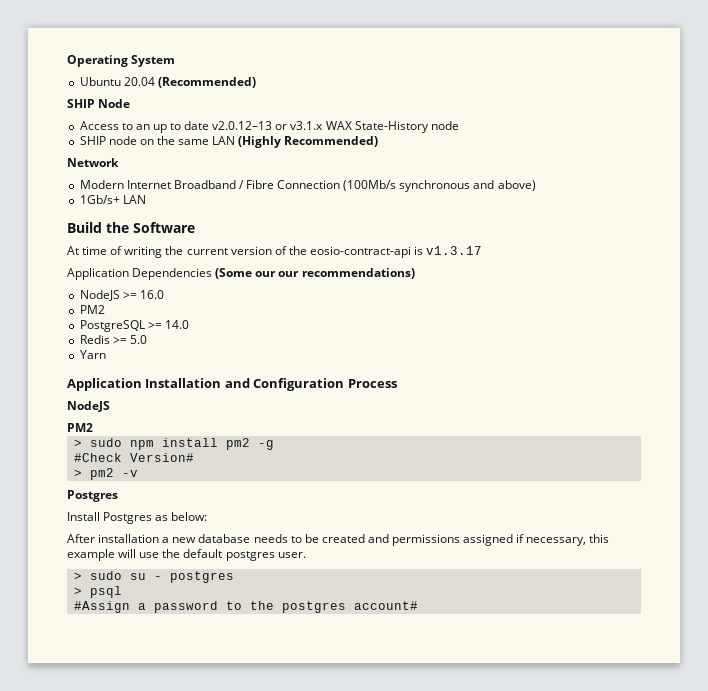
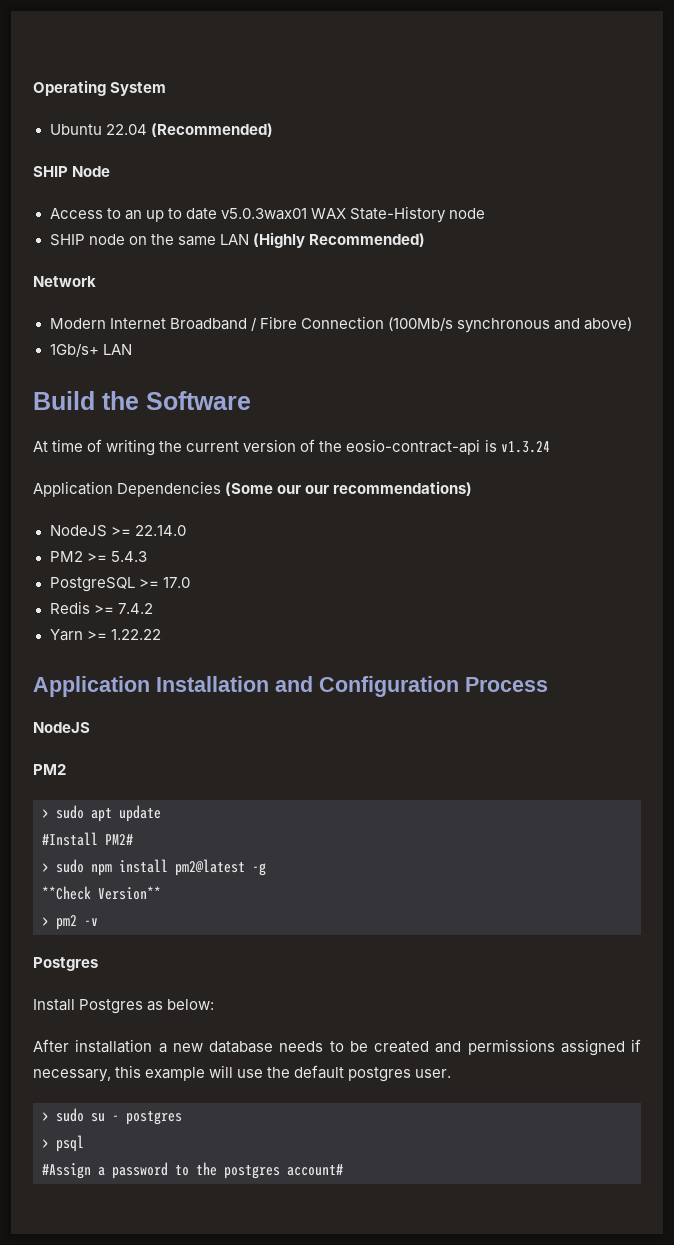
- Ubuntu 20.04 (Recommended)
+ Ubuntu 22.04 (Recommended)
- Access to an up to date v2.0.12–13 or v3.1.x WAX State-History node
+ Access to an up to date v5.0.3wax01 WAX State-History node
- At time of writing the current version of the eosio-contract-api is v1.3.17
+ At time of writing the current version of the eosio-contract-api is v1.3.24
- NodeJS >= 16.0
- PM2
+ NodeJS >= 22.14.0
+ PM2 >= 5.4.3
- PostgreSQL >= 14.0
+ PostgreSQL >= 17.0
- Redis >= 5.0
+ Redis >= 7.4.2
- Yarn
+ Yarn >= 1.22.22
+ > sudo apt update
+ #Install PM2#
- > sudo npm install pm2 -g
+ > sudo npm install pm2@latest -g
- #Check Version#
+ **Check Version**

